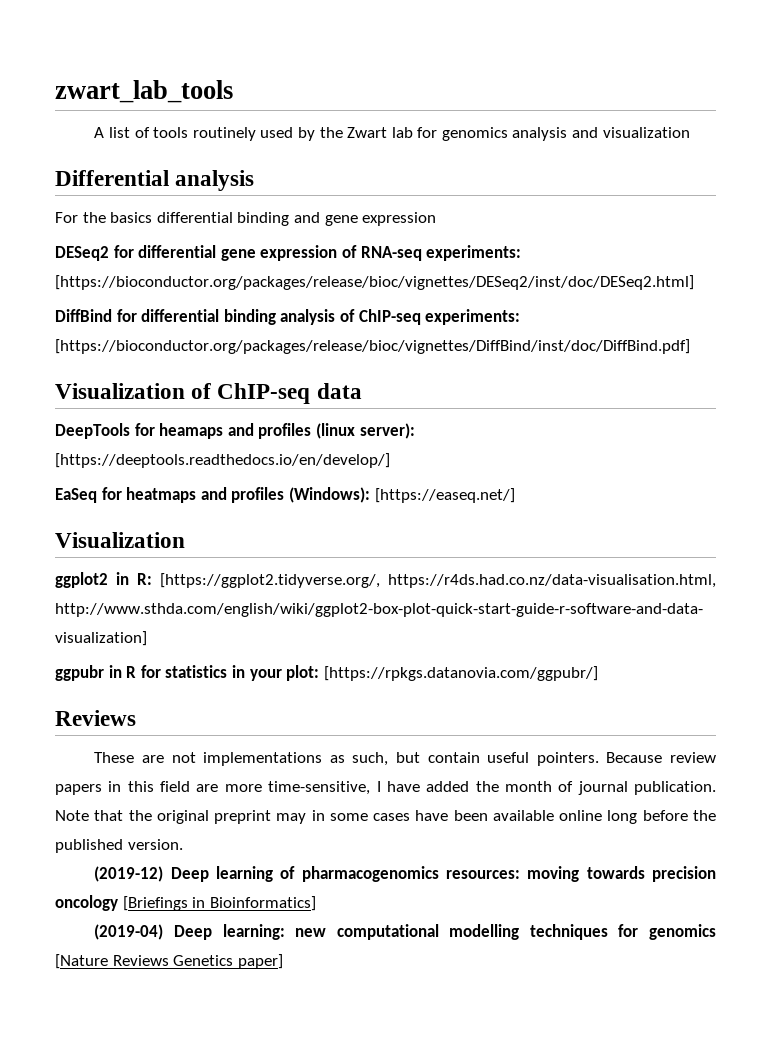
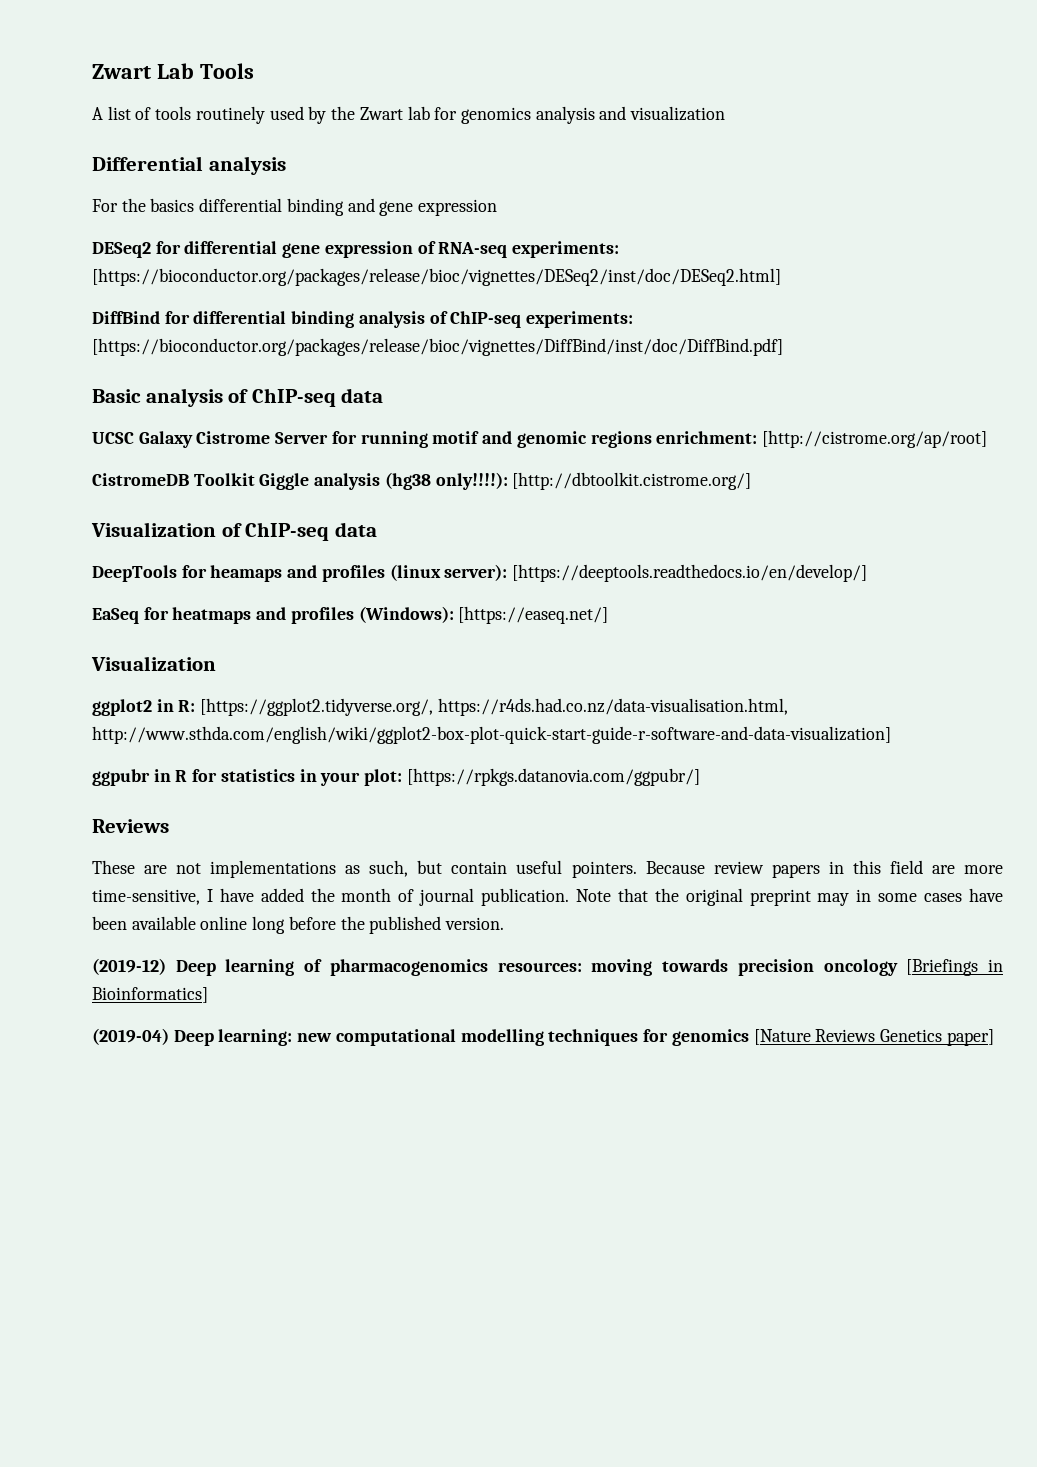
- zwart_lab_tools
+ Zwart Lab Tools
+ Basic analysis of ChIP-seq data
+ UCSC Galaxy Cistrome Server for running motif and genomic regions enrichment: [http://cistrome.org/ap/root]
+ CistromeDB Toolkit Giggle analysis (hg38 only!!!!): [http://dbtoolkit.cistrome.org/]

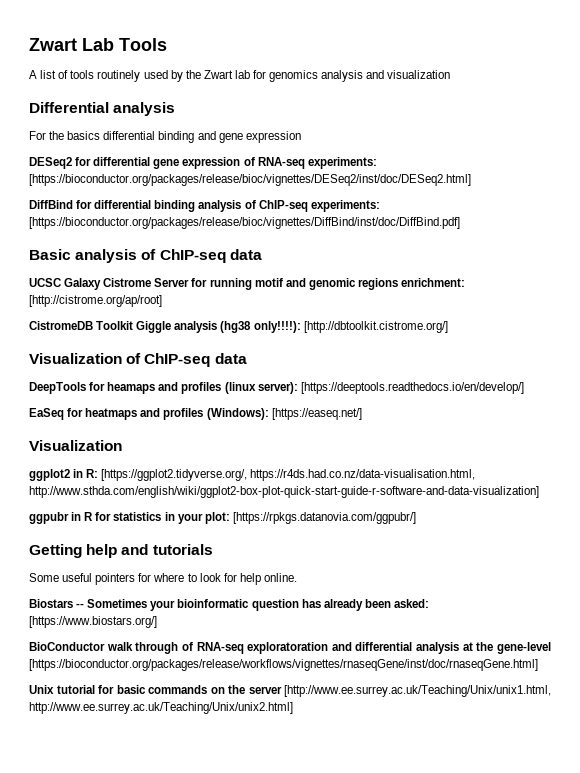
  ggpubr in R for statistics in your plot: [https://rpkgs.datanovia.com/ggpubr/]
- Reviews
- These are not implementations as such, but contain useful pointers. Because review papers in this field are more time-sensitive, I have added the month of journal publication. Note that the original preprint may in some cases have been available online long before the published version.
- (2019-12) Deep learning of pharmacogenomics resources: moving towards precision oncology [Briefings in Bioinformatics]
- (2019-04) Deep learning: new computational modelling techniques for genomics [Nature Reviews Genetics paper]
+ Getting help and tutorials
+ Some useful pointers for where to look for help online.
+ Biostars -- Sometimes your bioinformatic question has already been asked: [https://www.biostars.org/]
+ BioConductor walk through of RNA-seq exploratoration and differential analysis at the gene-level [https://bioconductor.org/packages/release/workflows/vignettes/rnaseqGene/inst/doc/rnaseqGene.html]
+ Unix tutorial for basic commands on the server [http://www.ee.surrey.ac.uk/Teaching/Unix/unix1.html, http://www.ee.surrey.ac.uk/Teaching/Unix/unix2.html]

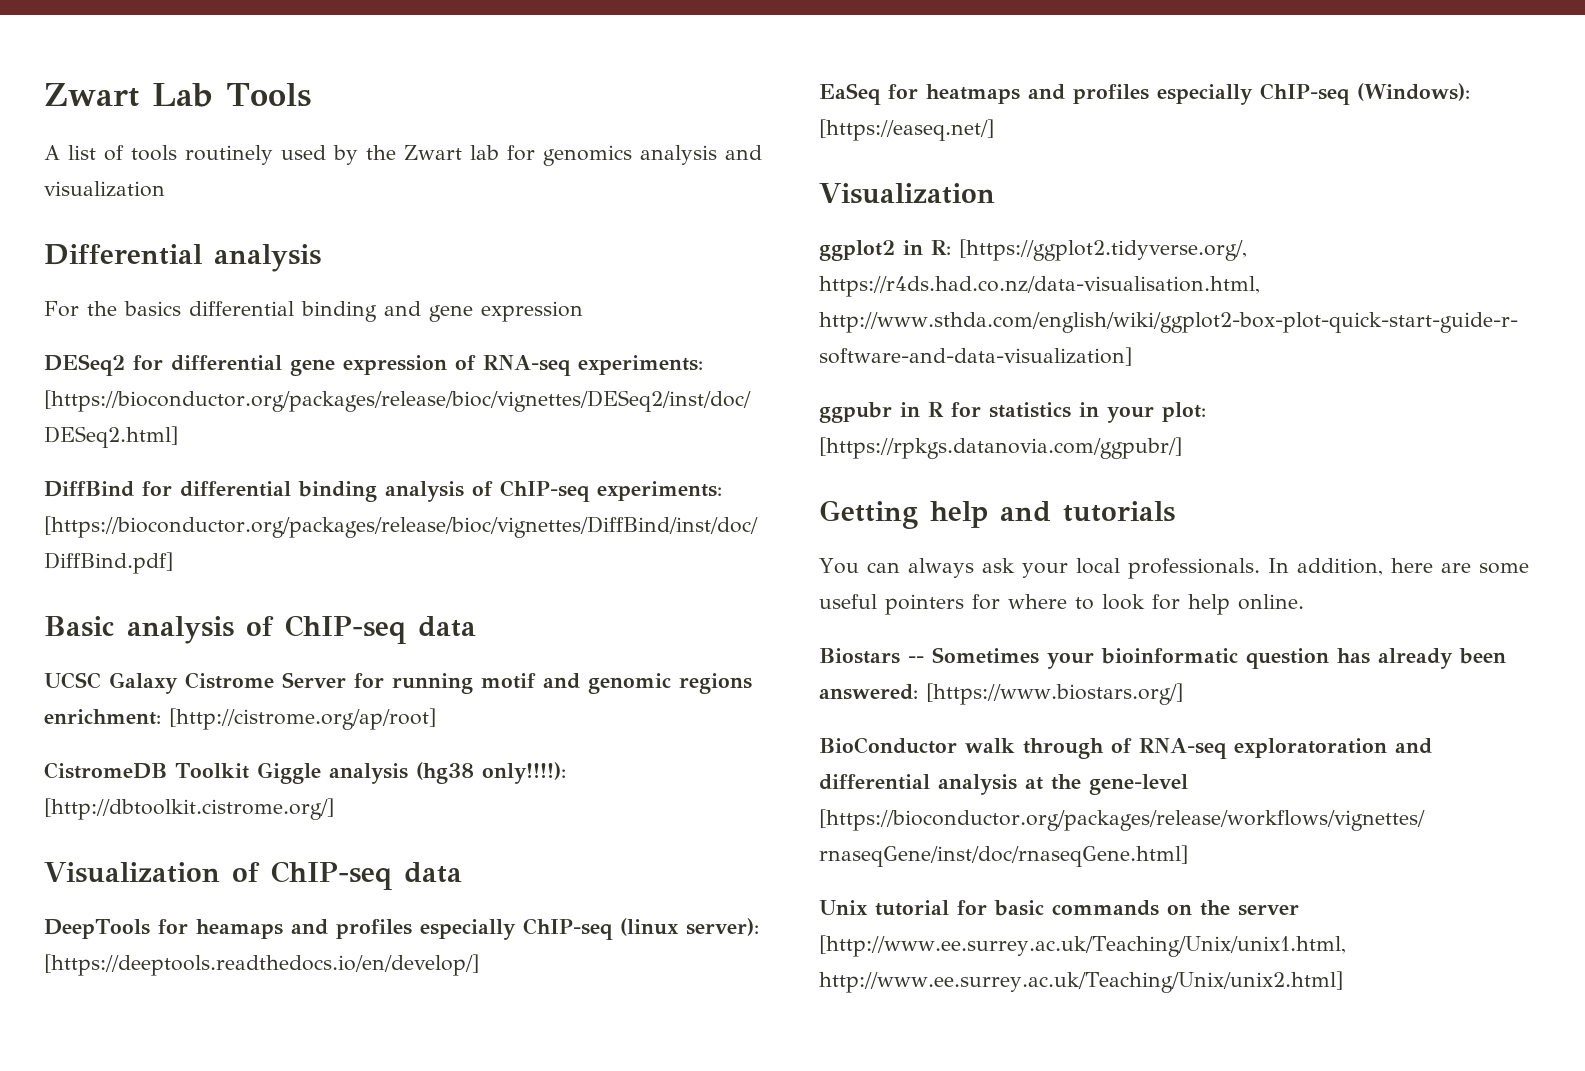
- DeepTools for heamaps and profiles (linux server): [https://deeptools.readthedocs.io/en/develop/]
+ DeepTools for heamaps and profiles especially ChIP-seq (linux server): [https://deeptools.readthedocs.io/en/develop/]
- EaSeq for heatmaps and profiles (Windows): [https://easeq.net/]
+ EaSeq for heatmaps and profiles especially ChIP-seq (Windows): [https://easeq.net/]
- Some useful pointers for where to look for help online.
+ You can always ask your local professionals. In addition, here are some useful pointers for where to look for help online.
- Biostars -- Sometimes your bioinformatic question has already been asked: [https://www.biostars.org/]
+ Biostars -- Sometimes your bioinformatic question has already been answered: [https://www.biostars.org/]

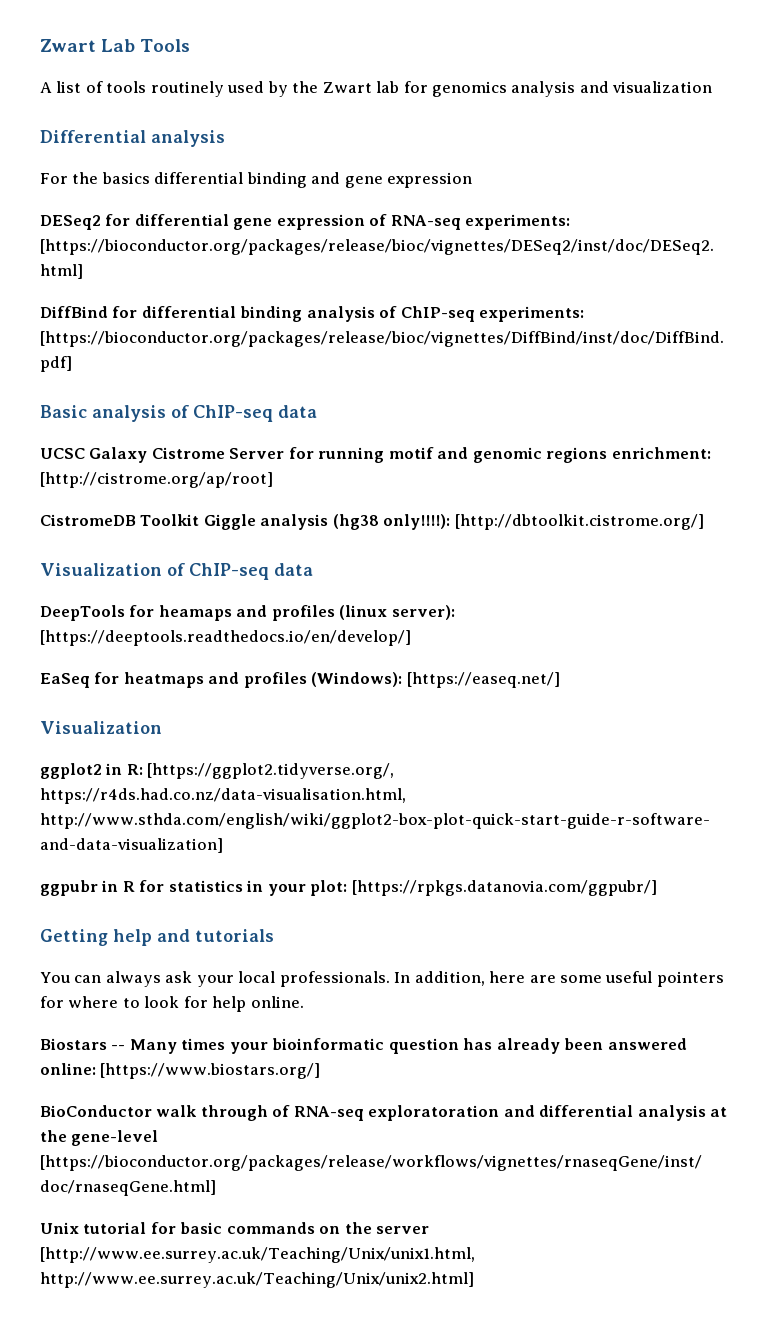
- DeepTools for heamaps and profiles especially ChIP-seq (linux server): [https://deeptools.readthedocs.io/en/develop/]
+ DeepTools for heamaps and profiles (linux server): [https://deeptools.readthedocs.io/en/develop/]
- EaSeq for heatmaps and profiles especially ChIP-seq (Windows): [https://easeq.net/]
+ EaSeq for heatmaps and profiles (Windows): [https://easeq.net/]
- Biostars -- Sometimes your bioinformatic question has already been answered: [https://www.biostars.org/]
+ Biostars -- Many times your bioinformatic question has already been answered online: [https://www.biostars.org/]

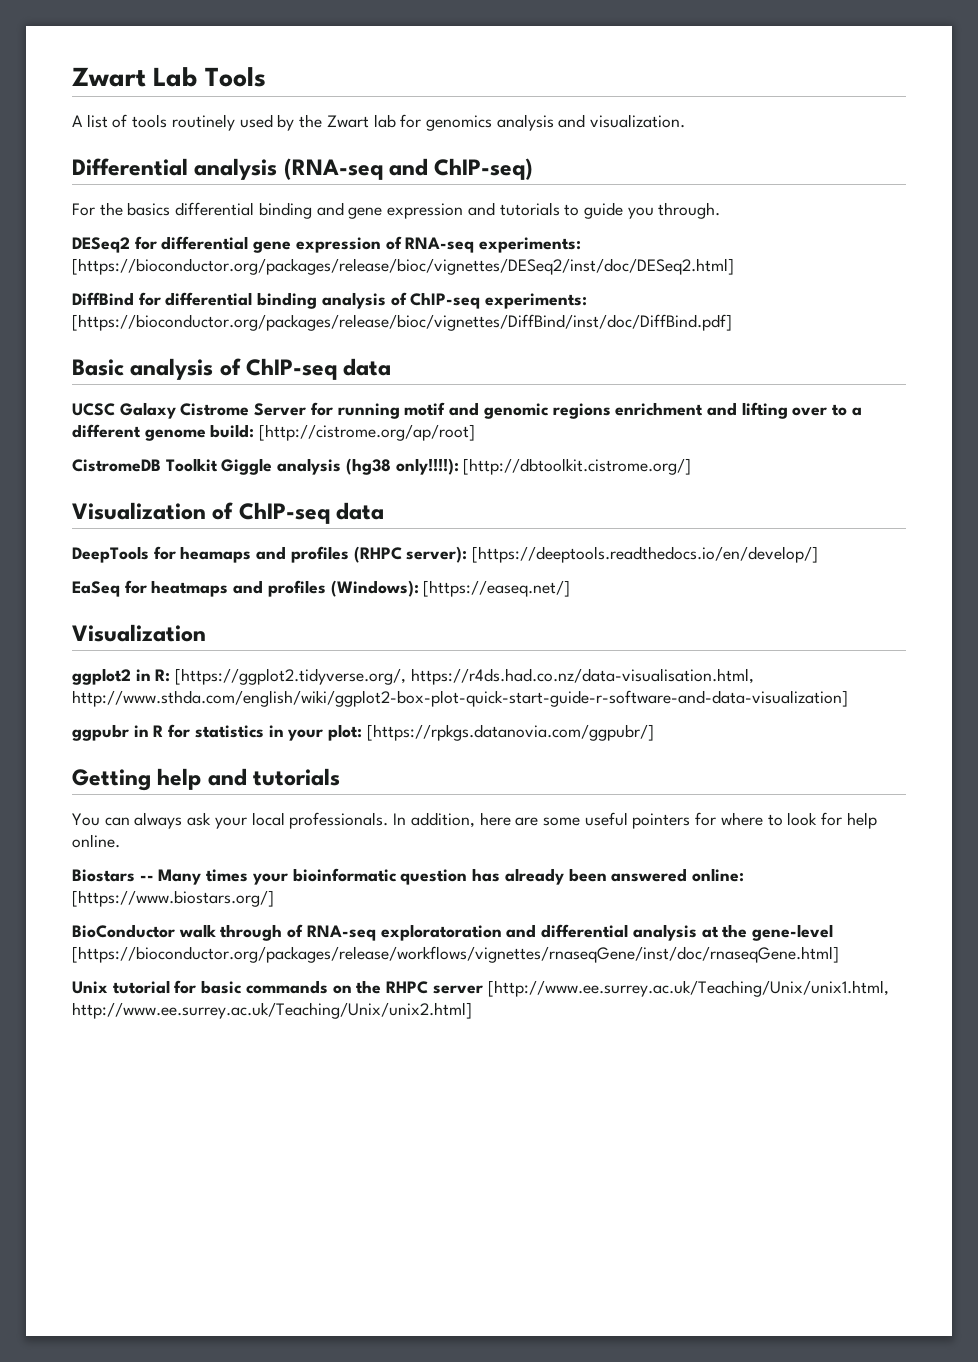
- A list of tools routinely used by the Zwart lab for genomics analysis and visualization
+ A list of tools routinely used by the Zwart lab for genomics analysis and visualization.
- Differential analysis
+ Differential analysis (RNA-seq and ChIP-seq)
- For the basics differential binding and gene expression
+ For the basics differential binding and gene expression and tutorials to guide you through.
- UCSC Galaxy Cistrome Server for running motif and genomic regions enrichment: [http://cistrome.org/ap/root]
+ UCSC Galaxy Cistrome Server for running motif and genomic regions enrichment and lifting over to a different genome build: [http://cistrome.org/ap/root]
- DeepTools for heamaps and profiles (linux server): [https://deeptools.readthedocs.io/en/develop/]
+ DeepTools for heamaps and profiles (RHPC server): [https://deeptools.readthedocs.io/en/develop/]
- Unix tutorial for basic commands on the server [http://www.ee.surrey.ac.uk/Teaching/Unix/unix1.html, http://www.ee.surrey.ac.uk/Teaching/Unix/unix2.html]
+ Unix tutorial for basic commands on the RHPC server [http://www.ee.surrey.ac.uk/Teaching/Unix/unix1.html, http://www.ee.surrey.ac.uk/Teaching/Unix/unix2.html]

